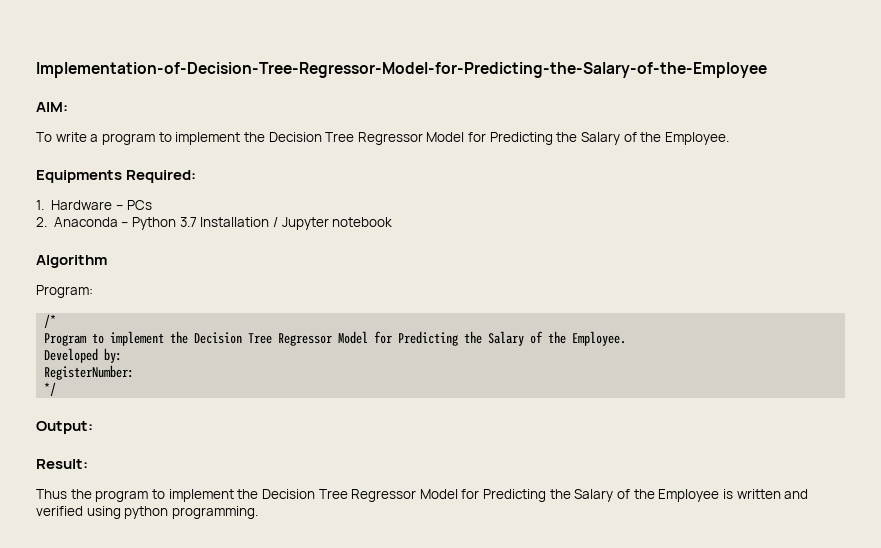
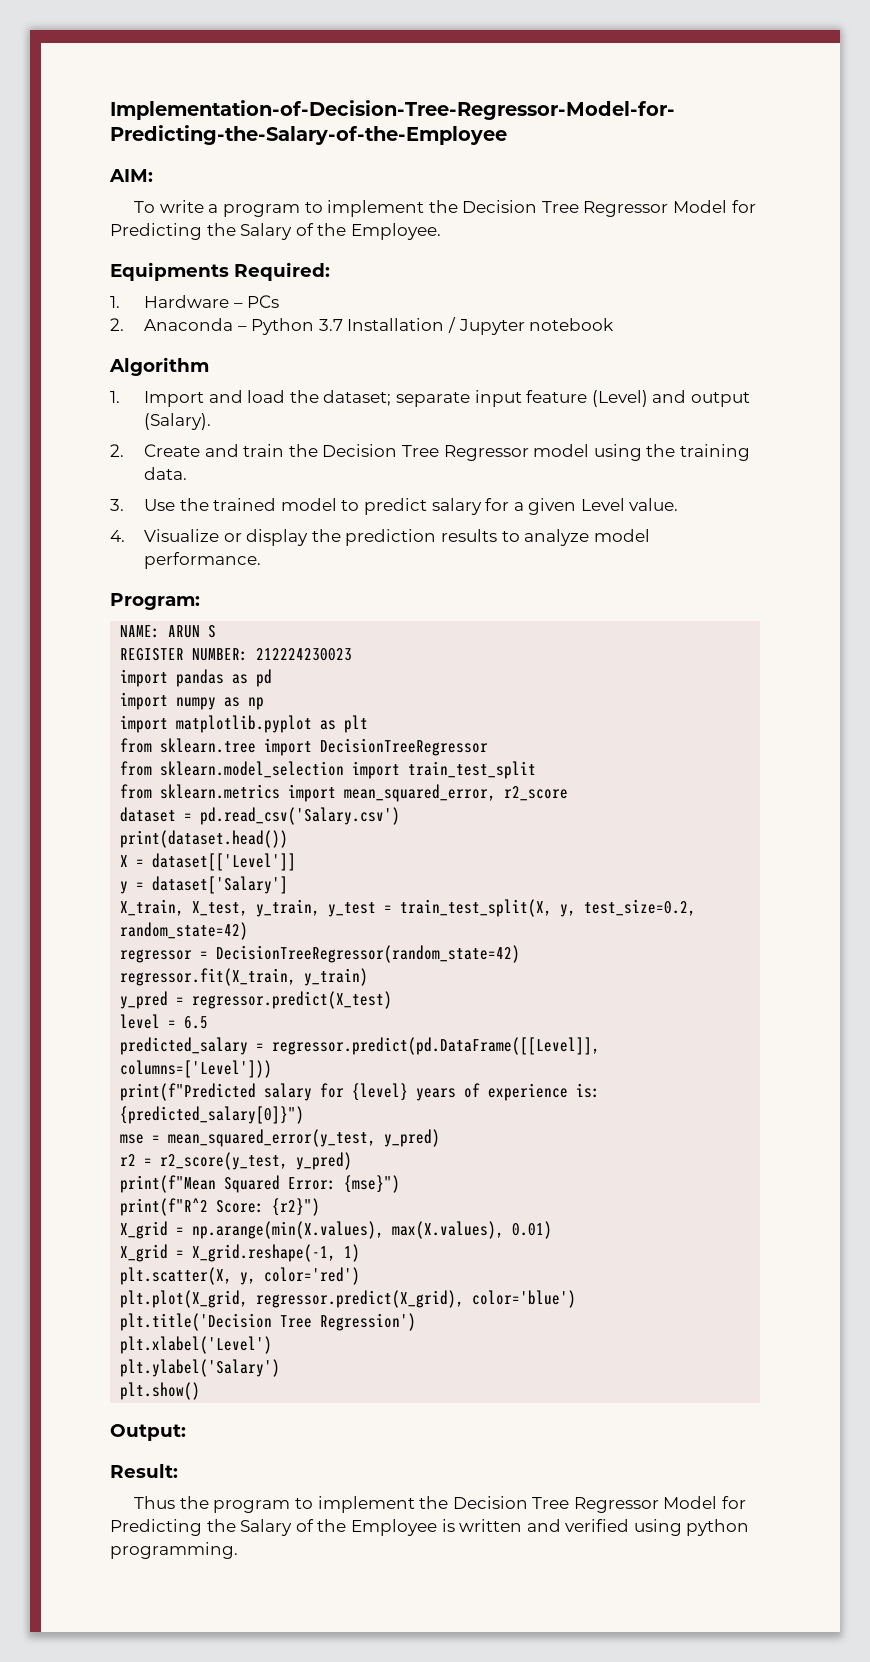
+ 1. Import and load the dataset; separate input feature (Level) and output (Salary).
+ 2. Create and train the Decision Tree Regressor model using the training data.
+ 3. Use the trained model to predict salary for a given Level value.
+ 4. Visualize or display the prediction results to analyze model performance.
  Program:
- /*
- Program to implement the Decision Tree Regressor Model for Predicting the Salary of the Employee.
- Developed by:
- RegisterNumber:
- */
+ NAME: ARUN S
+ REGISTER NUMBER: 212224230023
+ import pandas as pd
+ import numpy as np
+ import matplotlib.pyplot as plt
+ from sklearn.tree import DecisionTreeRegressor
+ from sklearn.model_selection import train_test_split
+ from sklearn.metrics import mean_squared_error, r2_score
+ dataset = pd.read_csv('Salary.csv')
+ print(dataset.head())
+ X = dataset[['Level']]
+ y = dataset['Salary']
+ X_train, X_test, y_train, y_test = train_test_split(X, y, test_size=0.2, random_state=42)
+ regressor = DecisionTreeRegressor(random_state=42)
+ regressor.fit(X_train, y_train)
+ y_pred = regressor.predict(X_test)
+ level = 6.5
+ predicted_salary = regressor.predict(pd.DataFrame([[Level]], columns=['Level']))
+ print(f"Predicted salary for {level} years of experience is: {predicted_salary[0]}")
+ mse = mean_squared_error(y_test, y_pred)
+ r2 = r2_score(y_test, y_pred)
+ print(f"Mean Squared Error: {mse}")
+ print(f"R^2 Score: {r2}")
+ X_grid = np.arange(min(X.values), max(X.values), 0.01)
+ X_grid = X_grid.reshape(-1, 1)
+ plt.scatter(X, y, color='red')
+ plt.plot(X_grid, regressor.predict(X_grid), color='blue')
+ plt.title('Decision Tree Regression')
+ plt.xlabel('Level')
+ plt.ylabel('Salary')
+ plt.show()

